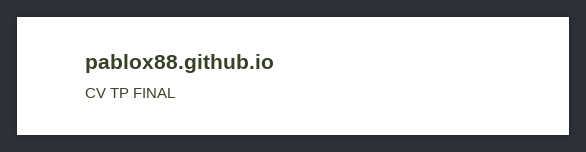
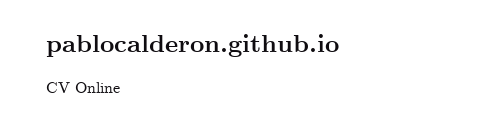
- pablox88.github.io
+ pablocalderon.github.io
- CV TP FINAL
+ CV Online

